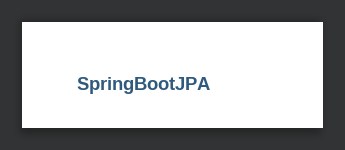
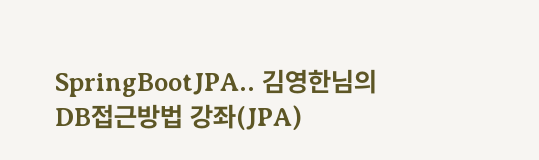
- SpringBootJPA
+ SpringBootJPA.. 김영한님의 DB접근방법 강좌(JPA)

